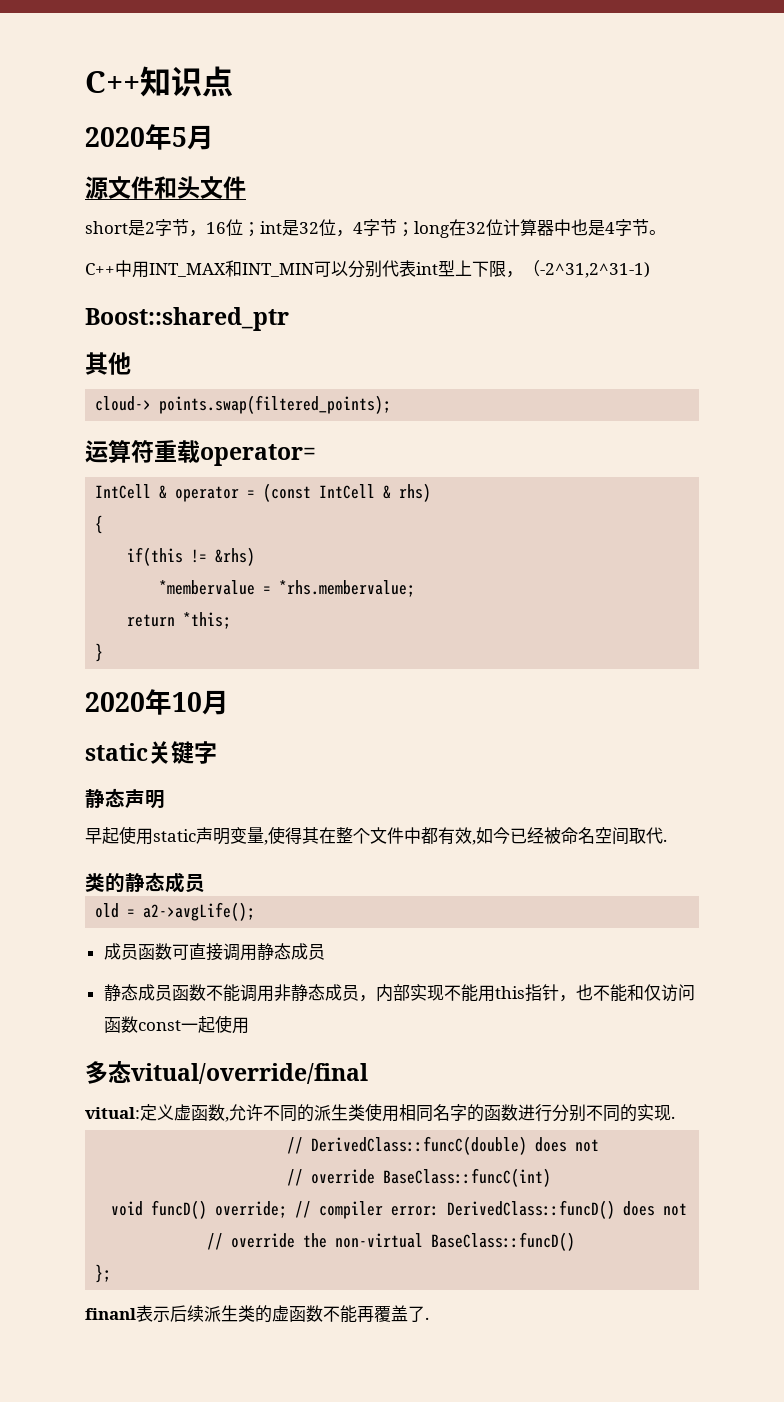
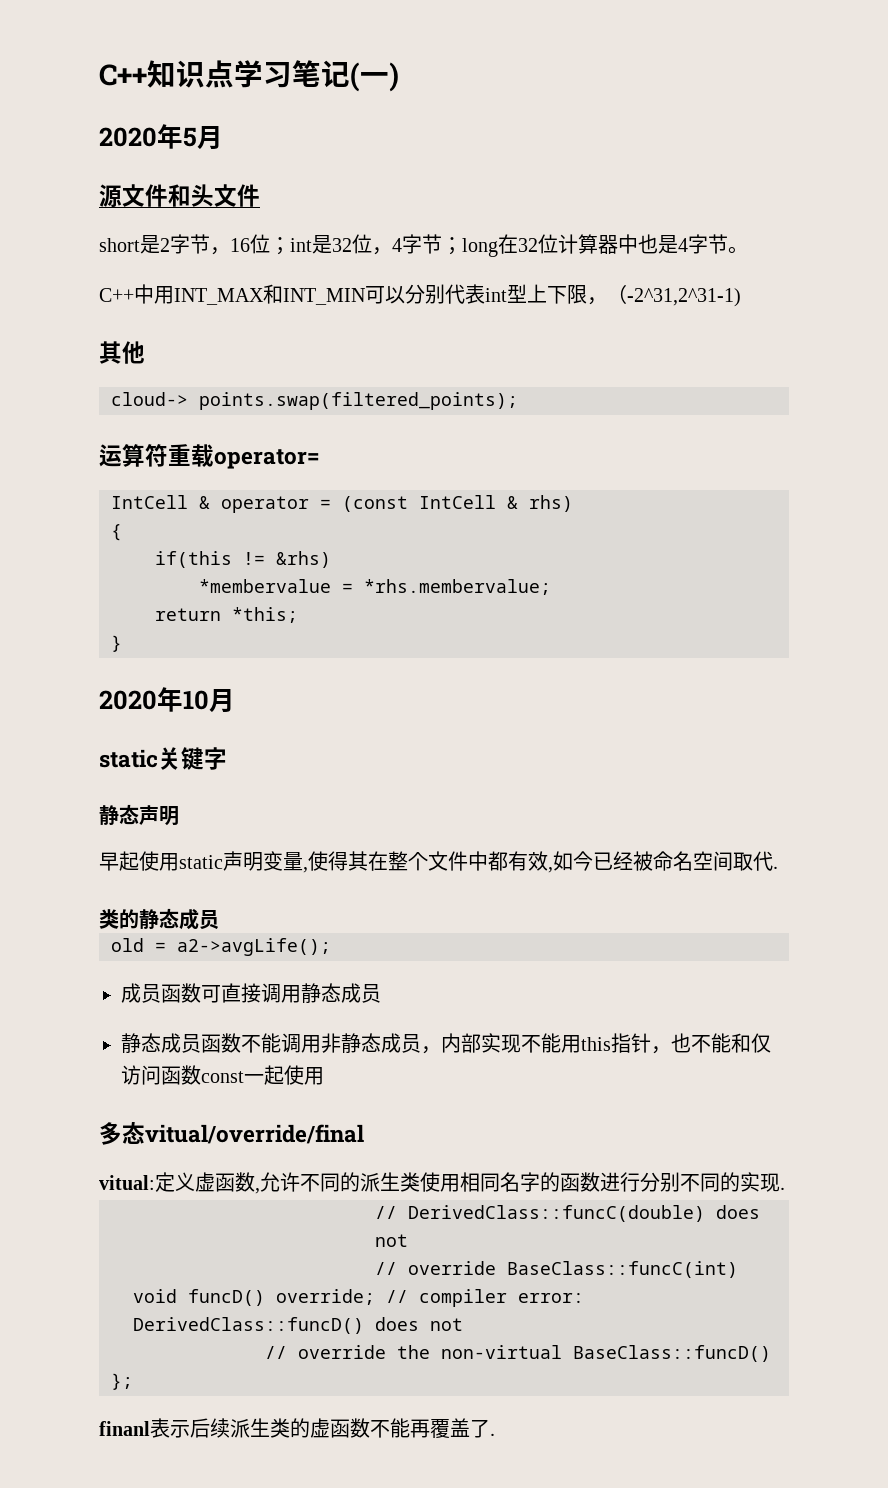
- C++知识点
+ C++知识点学习笔记(一)
- Boost::shared_ptr

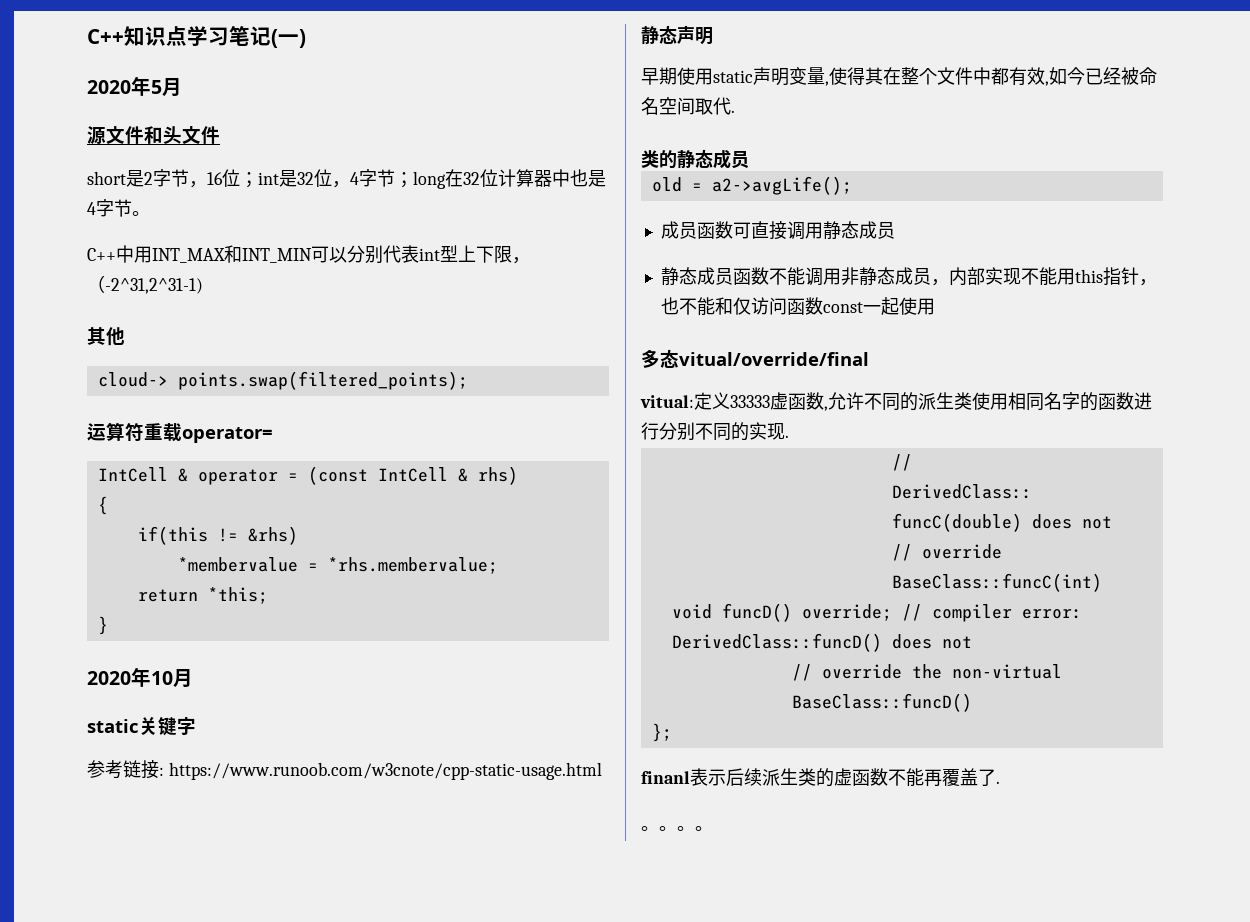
+ 参考链接: https://www.runoob.com/w3cnote/cpp-static-usage.html
- 早起使用static声明变量,使得其在整个文件中都有效,如今已经被命名空间取代.
+ 早期使用static声明变量,使得其在整个文件中都有效,如今已经被命名空间取代.
- vitual:定义虚函数,允许不同的派生类使用相同名字的函数进行分别不同的实现.
+ vitual:定义33333虚函数,允许不同的派生类使用相同名字的函数进行分别不同的实现.
+ 。。。。

